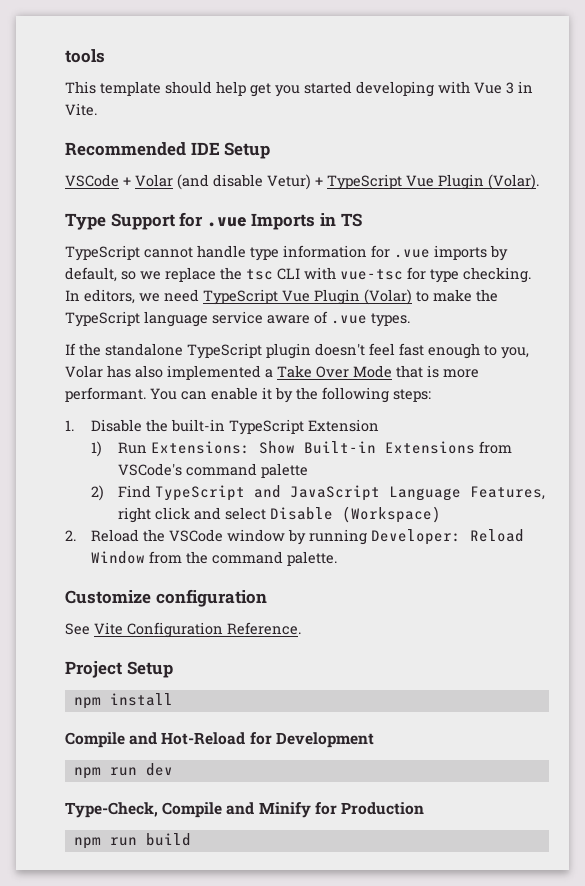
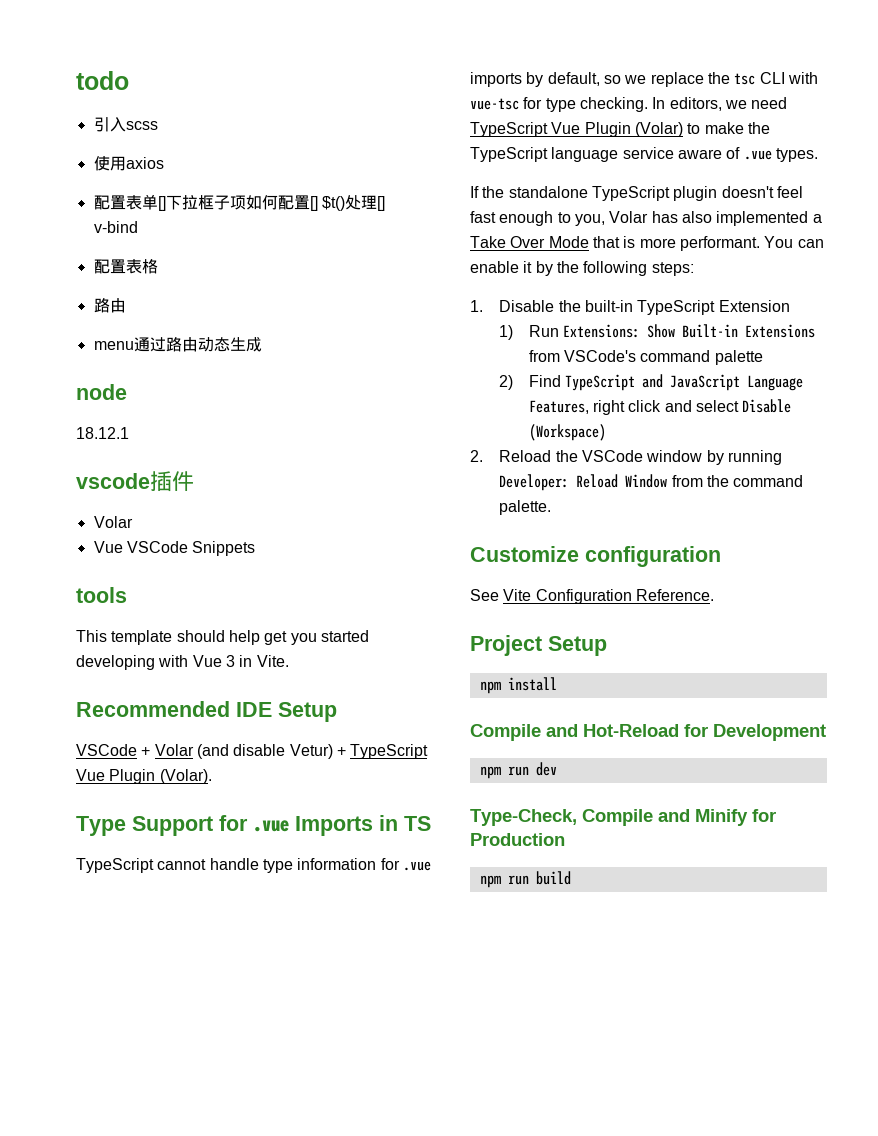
+ todo
+ 引入scss
+ 使用axios
+ 配置表单[]下拉框子项如何配置[] $t()处理[] v-bind
+ 配置表格
+ 路由
+ menu通过路由动态生成
+ node
+ 18.12.1
+ vscode插件
+ Volar
+ Vue VSCode Snippets

